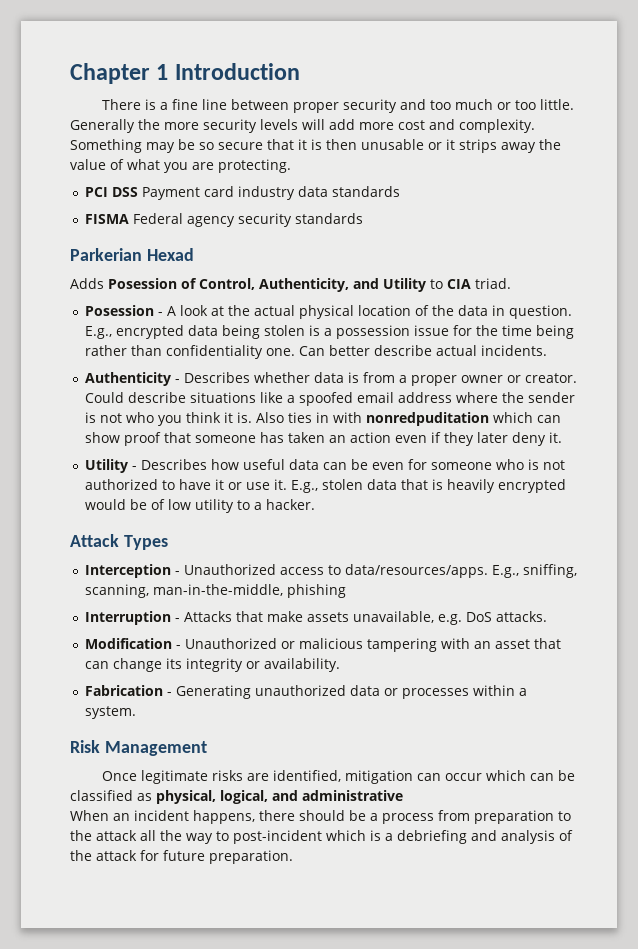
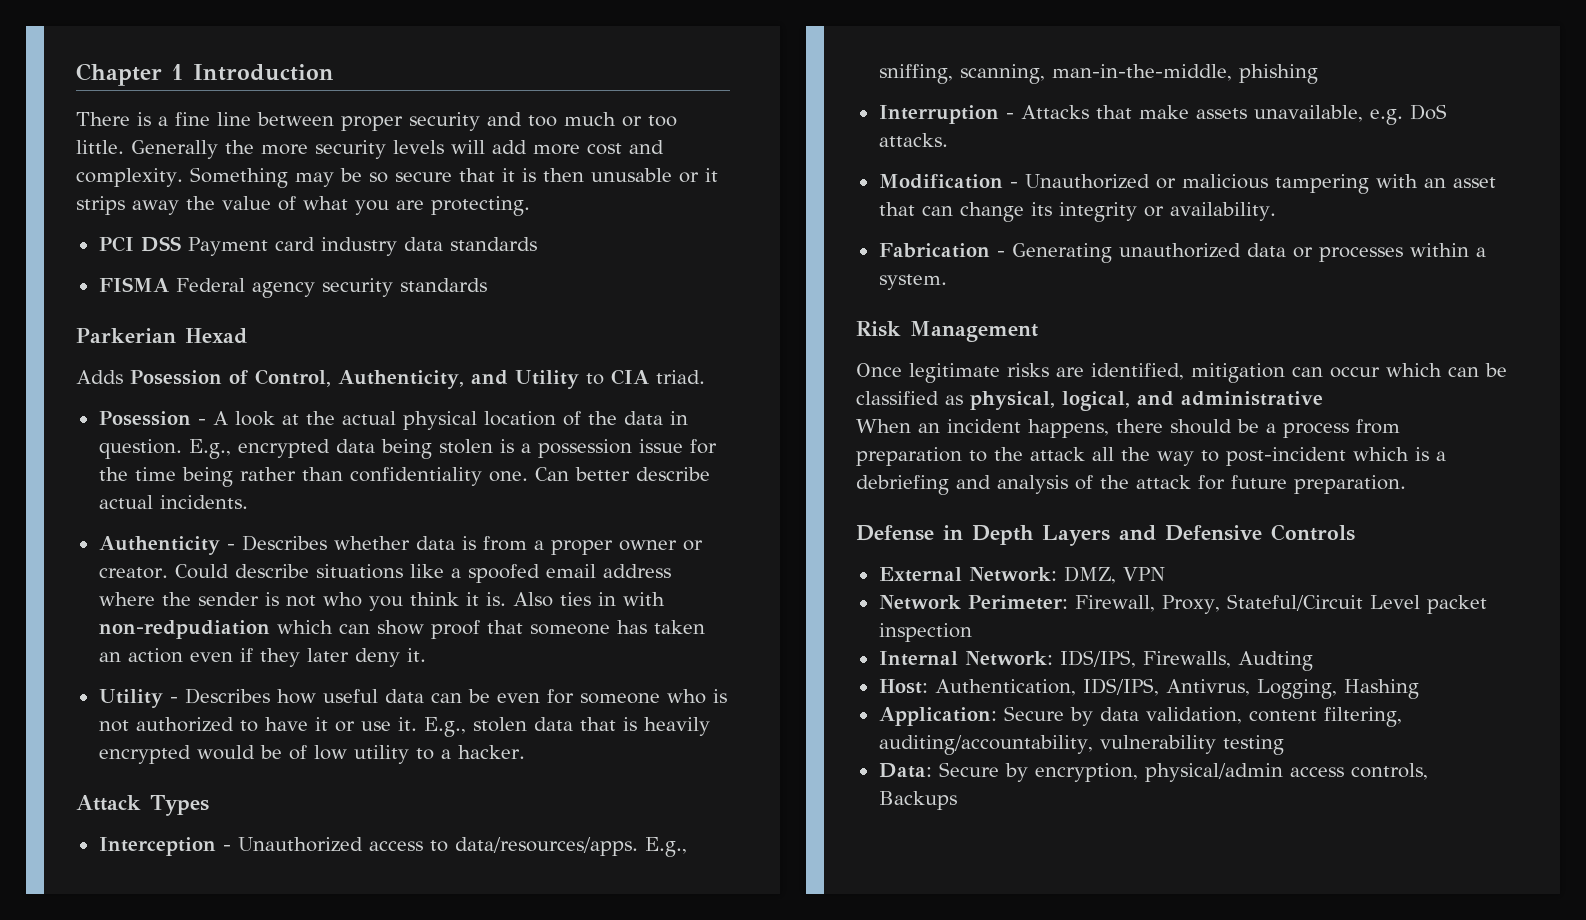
- Also ties in with nonredpuditation which can show proof that someone has taken an action even if they later deny it.
+ Also ties in with non-redpudiation which can show proof that someone has taken an action even if they later deny it.
+ Defense in Depth Layers and Defensive Controls
+ External Network: DMZ, VPN
+ Network Perimeter: Firewall, Proxy, Stateful/Circuit Level packet inspection
+ Internal Network: IDS/IPS, Firewalls, Audting
+ Host: Authentication, IDS/IPS, Antivrus, Logging, Hashing
+ Application: Secure by data validation, content filtering, auditing/accountability, vulnerability testing
+ Data: Secure by encryption, physical/admin access controls, Backups

